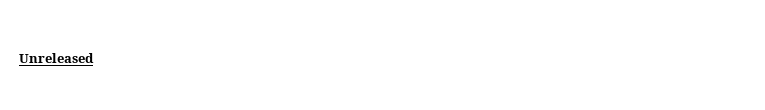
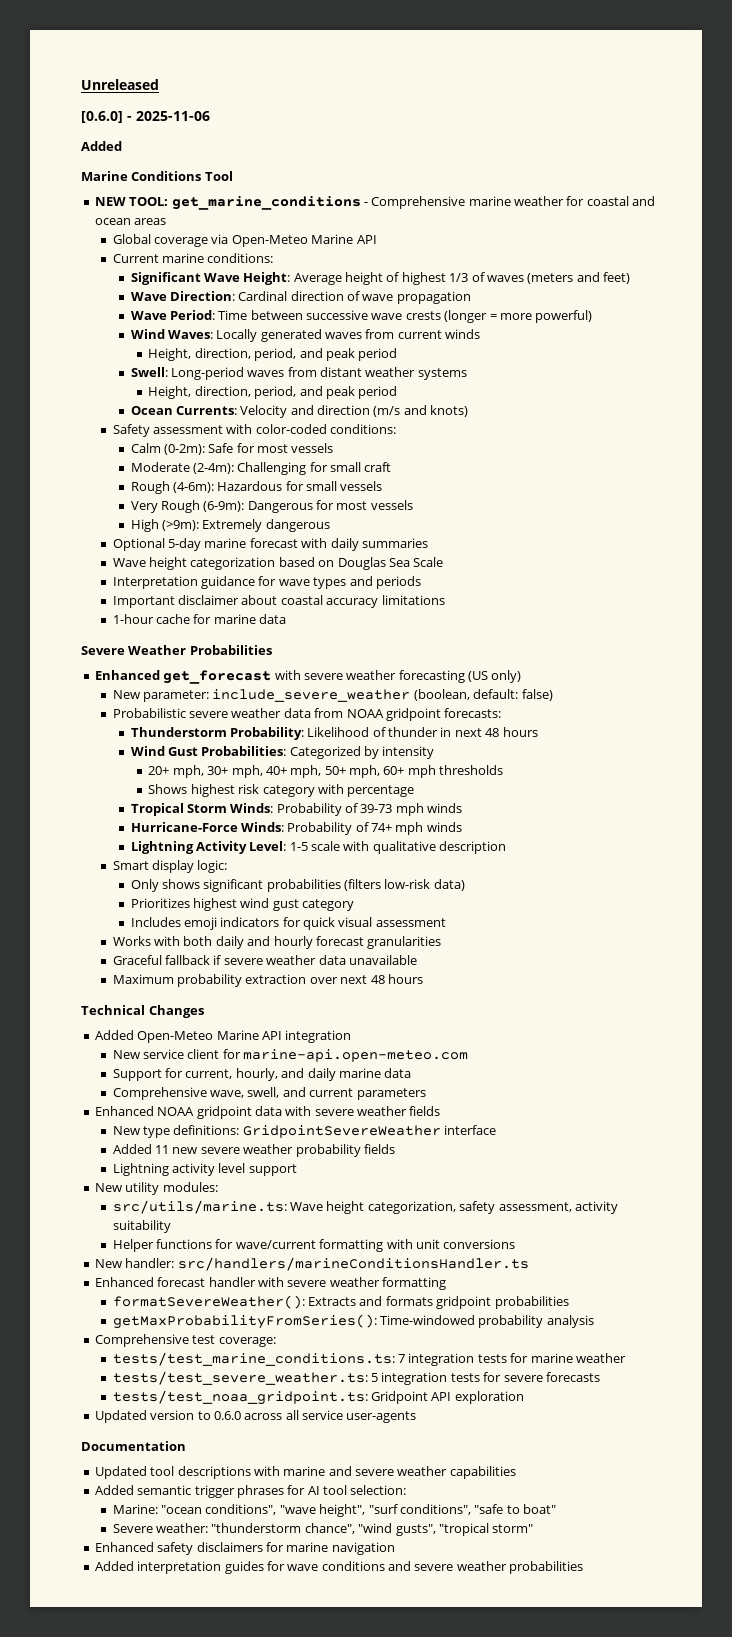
+ [0.6.0] - 2025-11-06
+ Added
+ Marine Conditions Tool
+ NEW TOOL: get_marine_conditions - Comprehensive marine weather for coastal and ocean areas
+ Global coverage via Open-Meteo Marine API
+ Current marine conditions:
+ Significant Wave Height: Average height of highest 1/3 of waves (meters and feet)
+ Wave Direction: Cardinal direction of wave propagation
+ Wave Period: Time between successive wave crests (longer = more powerful)
+ Wind Waves: Locally generated waves from current winds
+ Height, direction, period, and peak period
+ Swell: Long-period waves from distant weather systems
+ Height, direction, period, and peak period
+ Ocean Currents: Velocity and direction (m/s and knots)
+ Safety assessment with color-coded conditions:
+ Calm (0-2m): Safe for most vessels
+ Moderate (2-4m): Challenging for small craft
+ Rough (4-6m): Hazardous for small vessels
+ Very Rough (6-9m): Dangerous for most vessels
+ High (>9m): Extremely dangerous
+ Optional 5-day marine forecast with daily summaries
+ Wave height categorization based on Douglas Sea Scale
+ Interpretation guidance for wave types and periods
+ Important disclaimer about coastal accuracy limitations
+ 1-hour cache for marine data
+ Severe Weather Probabilities
+ Enhanced get_forecast with severe weather forecasting (US only)
+ New parameter: include_severe_weather (boolean, default: false)
+ Probabilistic severe weather data from NOAA gridpoint forecasts:
+ Thunderstorm Probability: Likelihood of thunder in next 48 hours
+ Wind Gust Probabilities: Categorized by intensity
+ 20+ mph, 30+ mph, 40+ mph, 50+ mph, 60+ mph thresholds
+ Shows highest risk category with percentage
+ Tropical Storm Winds: Probability of 39-73 mph winds
+ Hurricane-Force Winds: Probability of 74+ mph winds
+ Lightning Activity Level: 1-5 scale with qualitative description
+ Smart display logic:
+ Only shows significant probabilities (filters low-risk data)
+ Prioritizes highest wind gust category
+ Includes emoji indicators for quick visual assessment
+ Works with both daily and hourly forecast granularities
+ Graceful fallback if severe weather data unavailable
+ Maximum probability extraction over next 48 hours
+ Technical Changes
+ Added Open-Meteo Marine API integration
+ New service client for marine-api.open-meteo.com
+ Support for current, hourly, and daily marine data
+ Comprehensive wave, swell, and current parameters
+ Enhanced NOAA gridpoint data with severe weather fields
+ New type definitions: GridpointSevereWeather interface
+ Added 11 new severe weather probability fields
+ Lightning activity level support
+ New utility modules:
+ src/utils/marine.ts: Wave height categorization, safety assessment, activity suitability
+ Helper functions for wave/current formatting with unit conversions
+ New handler: src/handlers/marineConditionsHandler.ts
+ Enhanced forecast handler with severe weather formatting
+ formatSevereWeather(): Extracts and formats gridpoint probabilities
+ getMaxProbabilityFromSeries(): Time-windowed probability analysis
+ Comprehensive test coverage:
+ tests/test_marine_conditions.ts: 7 integration tests for marine weather
+ tests/test_severe_weather.ts: 5 integration tests for severe forecasts
+ tests/test_noaa_gridpoint.ts: Gridpoint API exploration
+ Updated version to 0.6.0 across all service user-agents
+ Documentation
+ Updated tool descriptions with marine and severe weather capabilities
+ Added semantic trigger phrases for AI tool selection:
+ Marine: "ocean conditions", "wave height", "surf conditions", "safe to boat"
+ Severe weather: "thunderstorm chance", "wind gusts", "tropical storm"
+ Enhanced safety disclaimers for marine navigation
+ Added interpretation guides for wave conditions and severe weather probabilities

